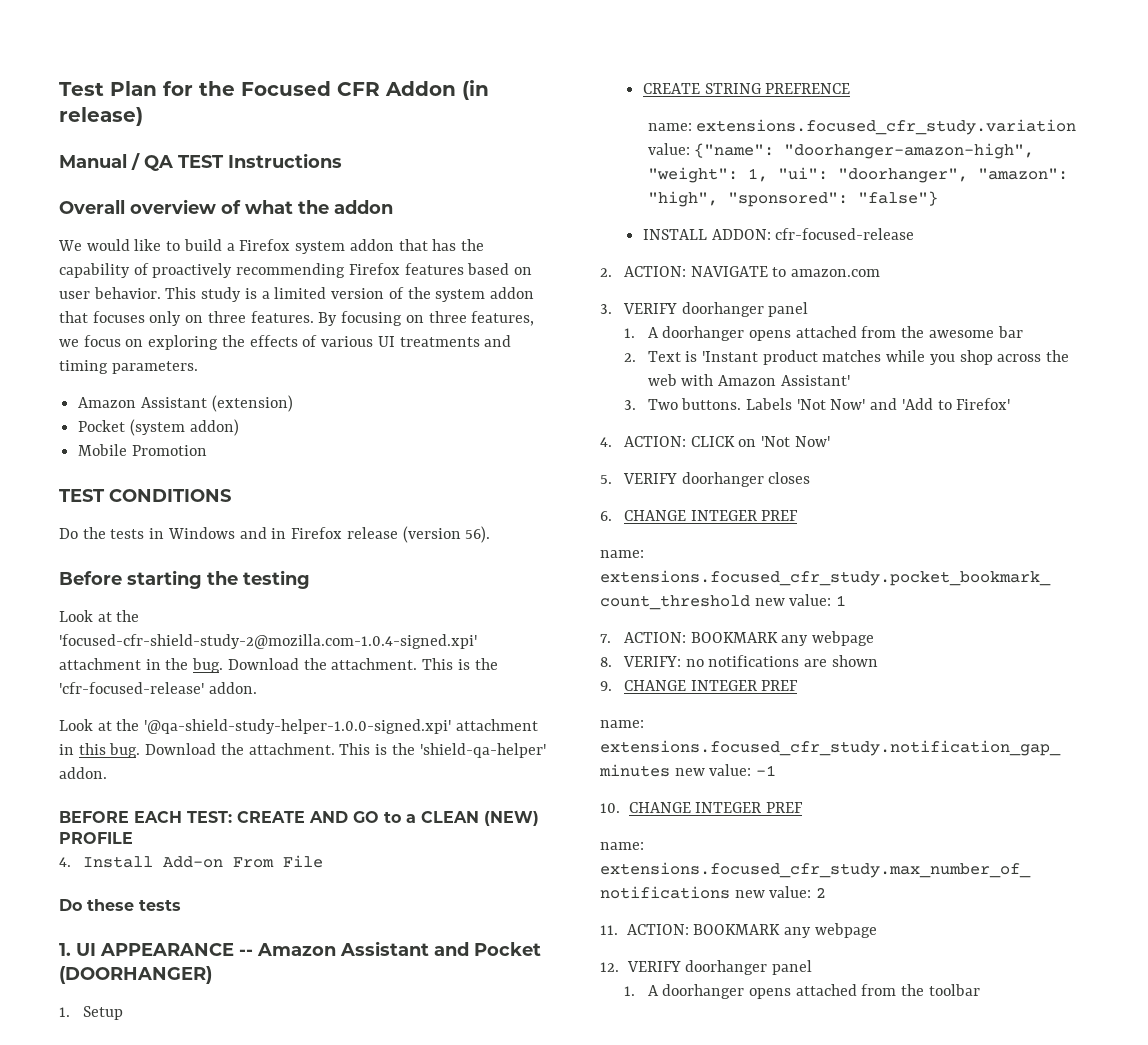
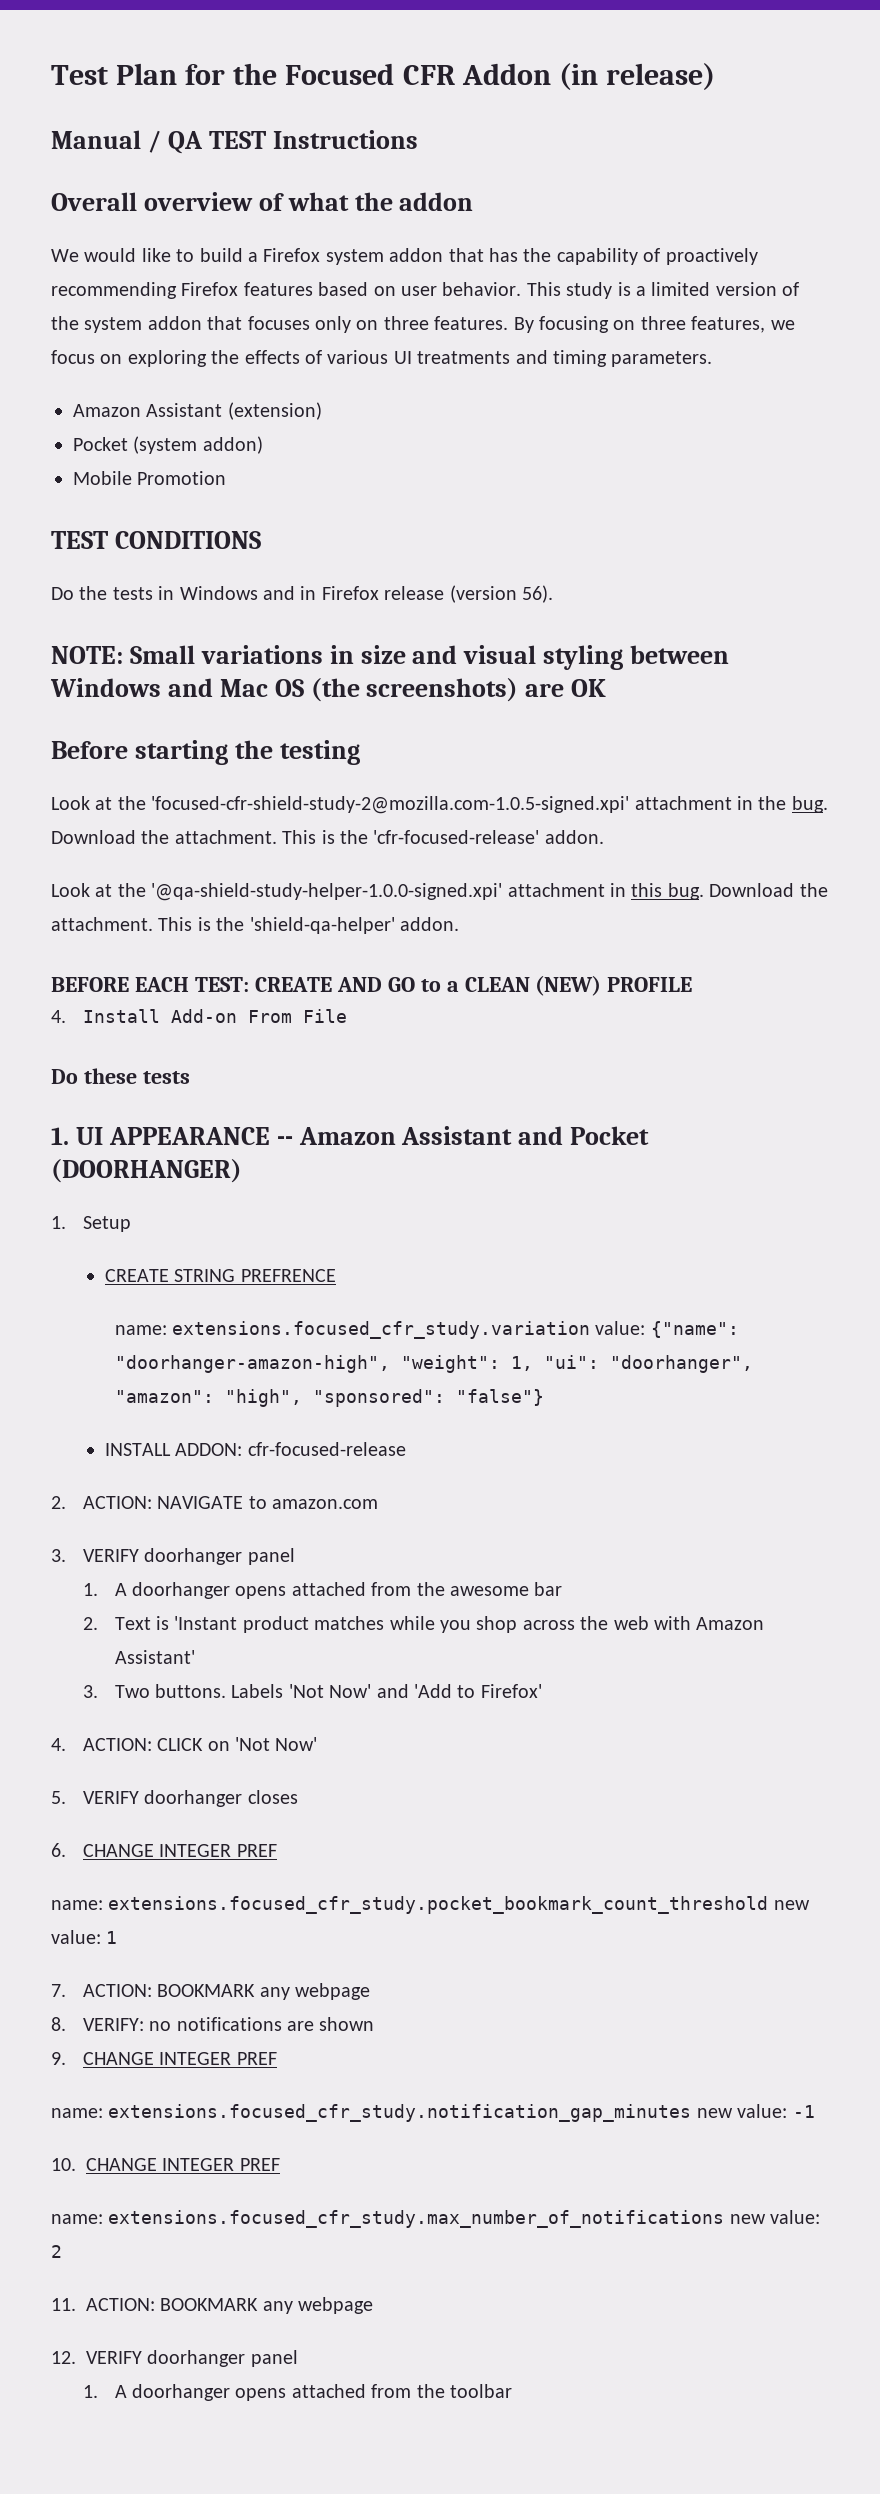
+ NOTE: Small variations in size and visual styling between Windows and Mac OS (the screenshots) are OK
- Look at the 'focused-cfr-shield-study-2@mozilla.com-1.0.4-signed.xpi' attachment in the bug.
+ Look at the 'focused-cfr-shield-study-2@mozilla.com-1.0.5-signed.xpi' attachment in the bug.

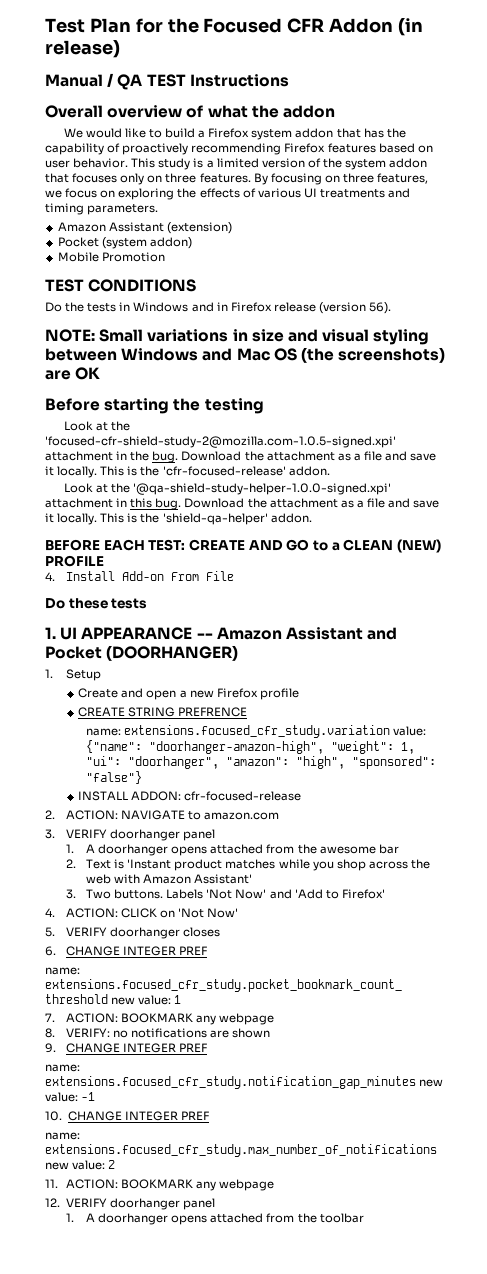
- Look at the 'focused-cfr-shield-study-2@mozilla.com-1.0.5-signed.xpi' attachment in the bug. Download the attachment.
+ Look at the 'focused-cfr-shield-study-2@mozilla.com-1.0.5-signed.xpi' attachment in the bug. Download the attachment as a file and save it locally.
- Look at the '@qa-shield-study-helper-1.0.0-signed.xpi' attachment in this bug. Download the attachment.
+ Look at the '@qa-shield-study-helper-1.0.0-signed.xpi' attachment in this bug. Download the attachment as a file and save it locally.
+ Create and open a new Firefox profile

